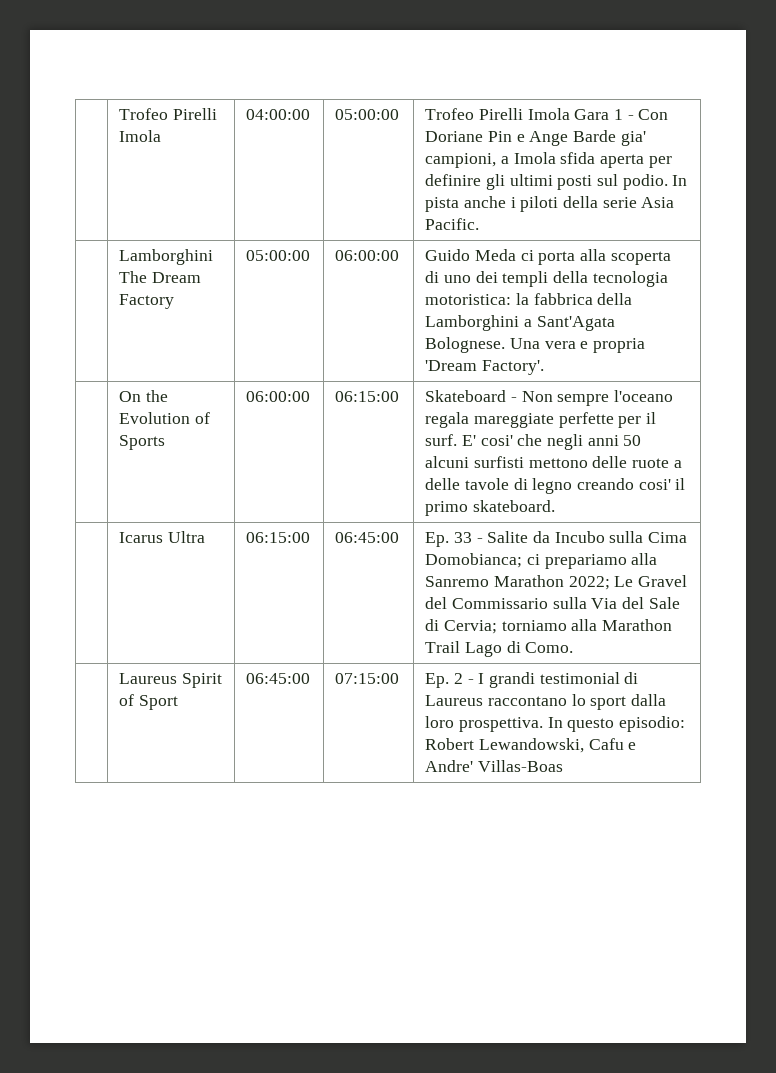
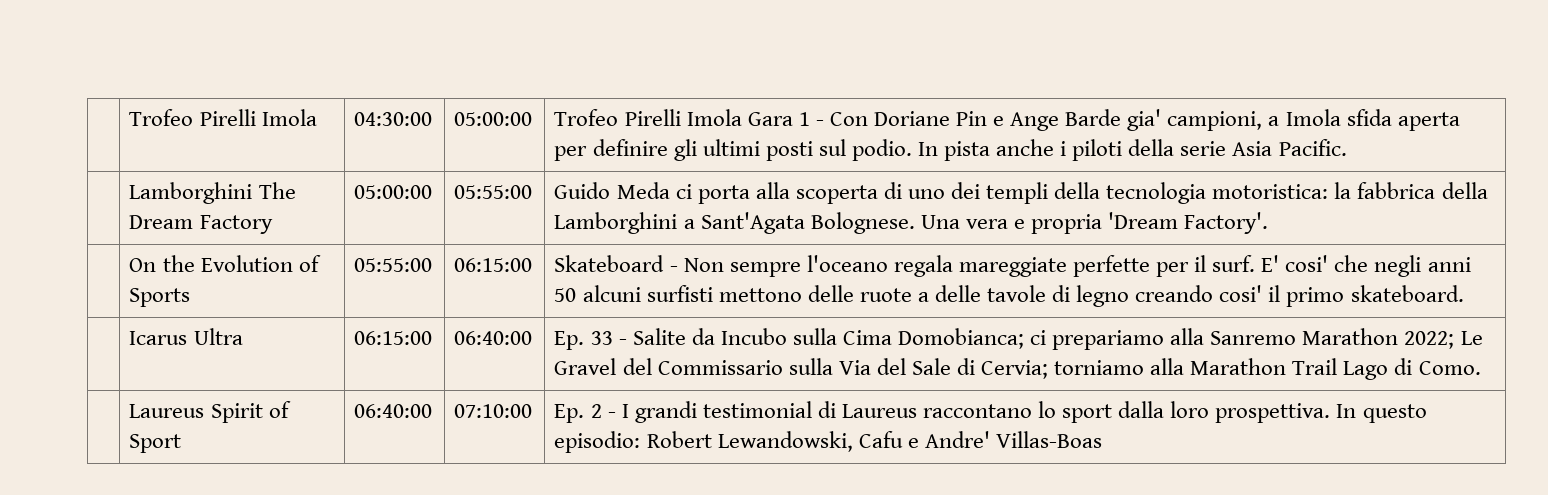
- | Trofeo Pirelli Imola | 04:00:00 | 05:00:00 | Trofeo Pirelli Imola Gara 1 - Con Doriane Pin e Ange Barde gia' campioni, a Imola sfida aperta per definire gli ultimi posti sul podio. In pista anche i piloti della serie Asia Pacific.
+ | Trofeo Pirelli Imola | 04:30:00 | 05:00:00 | Trofeo Pirelli Imola Gara 1 - Con Doriane Pin e Ange Barde gia' campioni, a Imola sfida aperta per definire gli ultimi posti sul podio. In pista anche i piloti della serie Asia Pacific.
- | Lamborghini The Dream Factory | 05:00:00 | 06:00:00 | Guido Meda ci porta alla scoperta di uno dei templi della tecnologia motoristica: la fabbrica della Lamborghini a Sant'Agata Bolognese. Una vera e propria 'Dream Factory'.
+ | Lamborghini The Dream Factory | 05:00:00 | 05:55:00 | Guido Meda ci porta alla scoperta di uno dei templi della tecnologia motoristica: la fabbrica della Lamborghini a Sant'Agata Bolognese. Una vera e propria 'Dream Factory'.
- | On the Evolution of Sports | 06:00:00 | 06:15:00 | Skateboard - Non sempre l'oceano regala mareggiate perfette per il surf. E' cosi' che negli anni 50 alcuni surfisti mettono delle ruote a delle tavole di legno creando cosi' il primo skateboard.
+ | On the Evolution of Sports | 05:55:00 | 06:15:00 | Skateboard - Non sempre l'oceano regala mareggiate perfette per il surf. E' cosi' che negli anni 50 alcuni surfisti mettono delle ruote a delle tavole di legno creando cosi' il primo skateboard.
- | Icarus Ultra | 06:15:00 | 06:45:00 | Ep. 33 - Salite da Incubo sulla Cima Domobianca; ci prepariamo alla Sanremo Marathon 2022; Le Gravel del Commissario sulla Via del Sale di Cervia; torniamo alla Marathon Trail Lago di Como.
+ | Icarus Ultra | 06:15:00 | 06:40:00 | Ep. 33 - Salite da Incubo sulla Cima Domobianca; ci prepariamo alla Sanremo Marathon 2022; Le Gravel del Commissario sulla Via del Sale di Cervia; torniamo alla Marathon Trail Lago di Como.
- | Laureus Spirit of Sport | 06:45:00 | 07:15:00 | Ep. 2 - I grandi testimonial di Laureus raccontano lo sport dalla loro prospettiva. In questo episodio: Robert Lewandowski, Cafu e Andre' Villas-Boas
+ | Laureus Spirit of Sport | 06:40:00 | 07:10:00 | Ep. 2 - I grandi testimonial di Laureus raccontano lo sport dalla loro prospettiva. In questo episodio: Robert Lewandowski, Cafu e Andre' Villas-Boas

